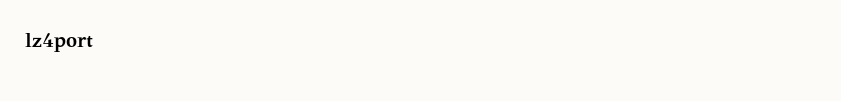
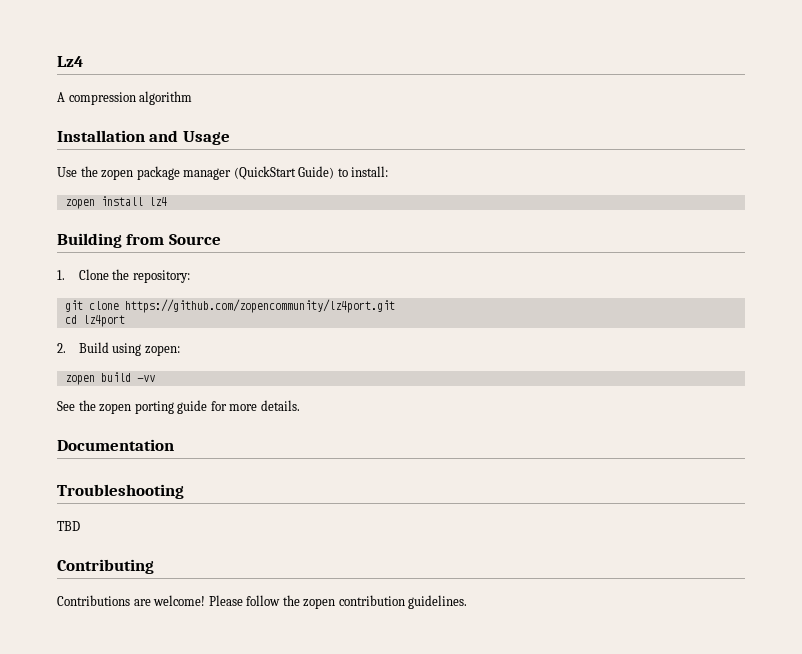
- lz4port
+ Lz4
+ A compression algorithm
+ Installation and Usage
+ Use the zopen package manager (QuickStart Guide) to install:
+ zopen install lz4
+ Building from Source
+ 1. Clone the repository:
+ git clone https://github.com/zopencommunity/lz4port.git
+ cd lz4port
+ 2. Build using zopen:
+ zopen build -vv
+ See the zopen porting guide for more details.
+ Documentation
+ Troubleshooting
+ TBD
+ Contributing
+ Contributions are welcome! Please follow the zopen contribution guidelines.

